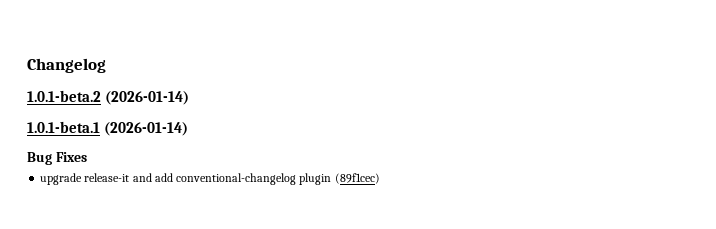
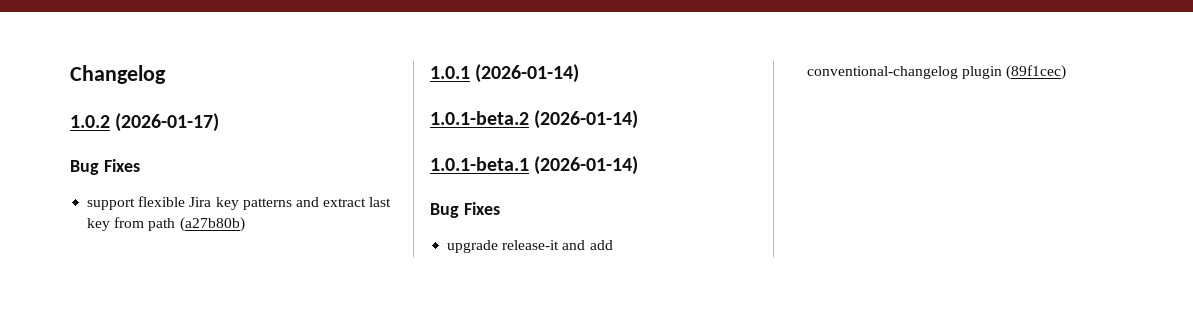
+ 1.0.2 (2026-01-17)
+ Bug Fixes
+ support flexible Jira key patterns and extract last key from path (a27b80b)
+ 1.0.1 (2026-01-14)

